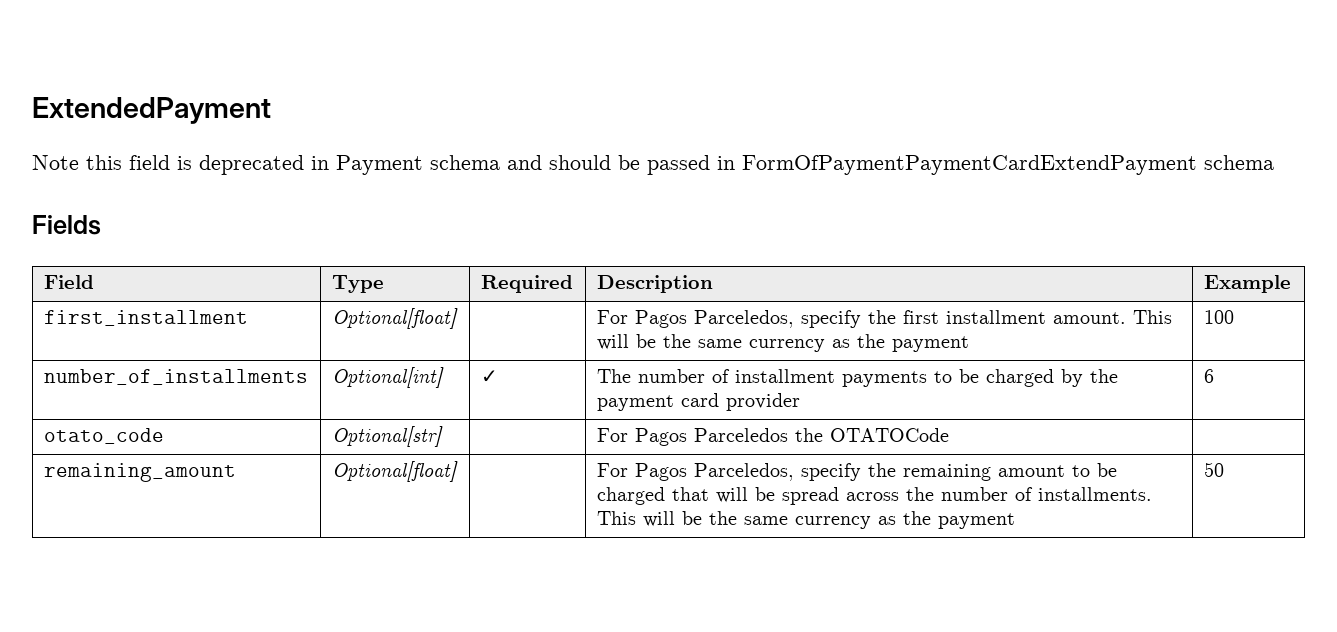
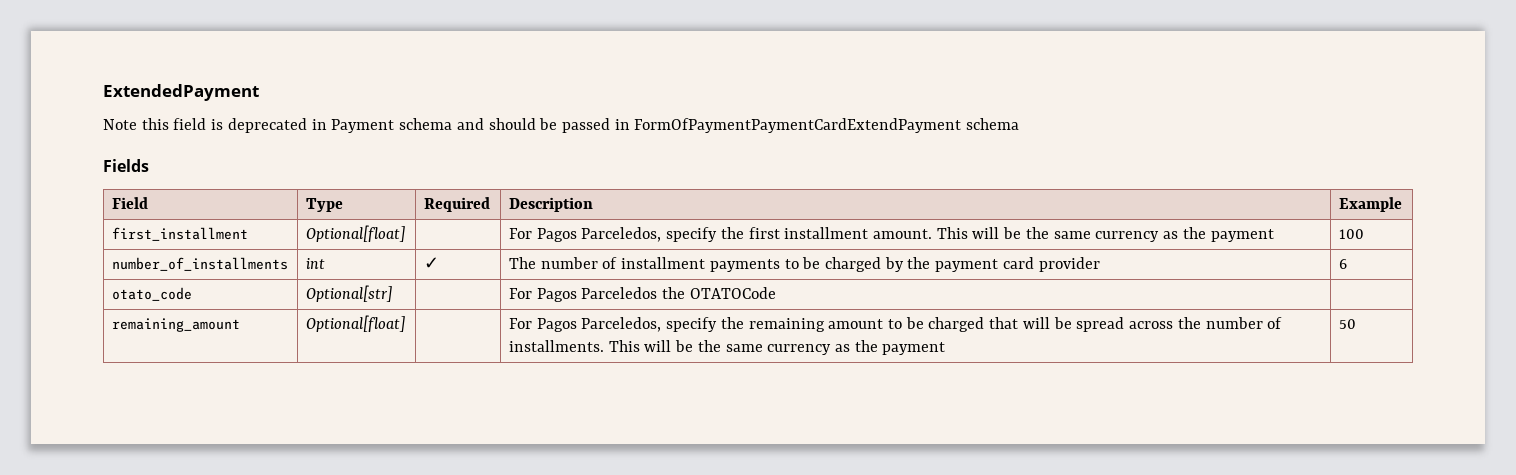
- number_of_installments | Optional[int] | ✓ | The number of installment payments to be charged by the payment card provider | 6
+ number_of_installments | int | ✓ | The number of installment payments to be charged by the payment card provider | 6

